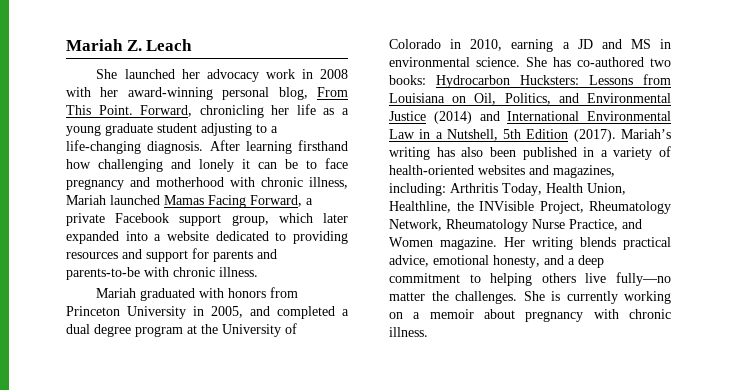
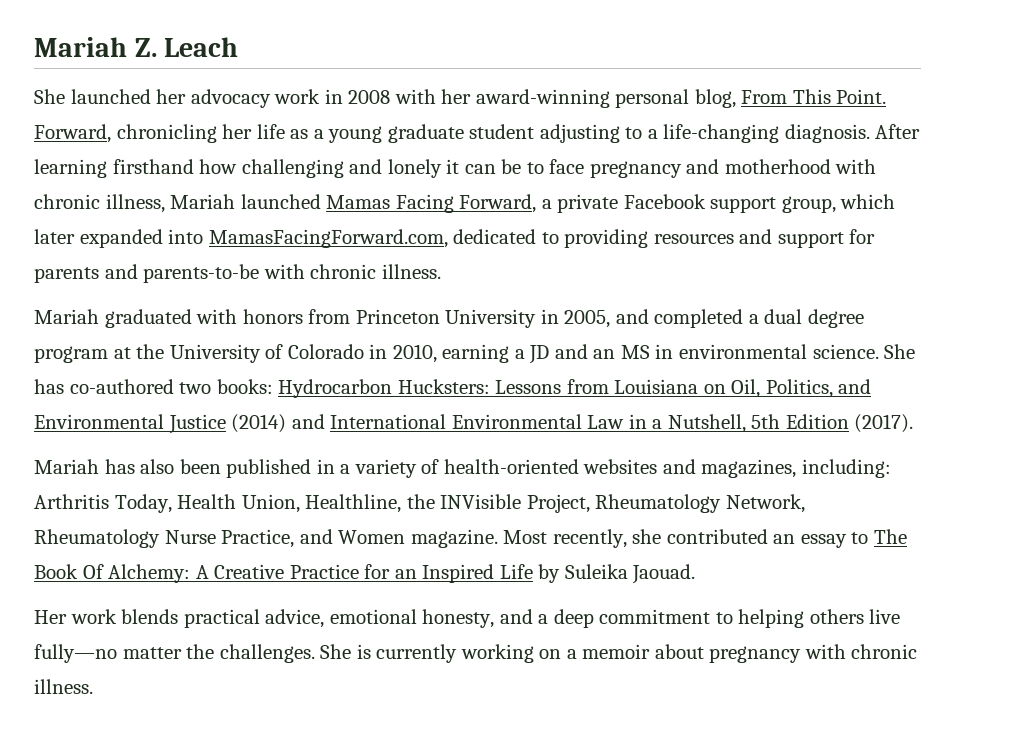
- After learning firsthand how challenging and lonely it can be to face pregnancy and motherhood with chronic illness, Mariah launched Mamas Facing Forward, a private Facebook support group, which later expanded into a website dedicated to providing resources and support for parents and parents-to-be with chronic illness.
+ After learning firsthand how challenging and lonely it can be to face pregnancy and motherhood with chronic illness, Mariah launched Mamas Facing Forward, a private Facebook support group, which later expanded into MamasFacingForward.com, dedicated to providing resources and support for parents and parents-to-be with chronic illness.
- Mariah graduated with honors from Princeton University in 2005, and completed a dual degree program at the University of Colorado in 2010, earning a JD and MS in environmental science.
+ Mariah graduated with honors from Princeton University in 2005, and completed a dual degree program at the University of Colorado in 2010, earning a JD and an MS in environmental science.
- She has co-authored two books: Hydrocarbon Hucksters: Lessons from Louisiana on Oil, Politics, and Environmental Justice (2014) and International Environmental Law in a Nutshell, 5th Edition (2017). Mariah’s writing has also been published in a variety of health-oriented websites and magazines, including: Arthritis Today, Health Union, Healthline, the INVisible Project, Rheumatology Network, Rheumatology Nurse Practice, and Women magazine.
+ She has co-authored two books: Hydrocarbon Hucksters: Lessons from Louisiana on Oil, Politics, and Environmental Justice (2014) and International Environmental Law in a Nutshell, 5th Edition (2017).
+ Mariah has also been published in a variety of health-oriented websites and magazines, including: Arthritis Today, Health Union, Healthline, the INVisible Project, Rheumatology Network, Rheumatology Nurse Practice, and Women magazine.
- Her writing blends practical advice, emotional honesty, and a deep commitment to helping others live fully—no matter the challenges.
+ Most recently, she contributed an essay to The Book Of Alchemy: A Creative Practice for an Inspired Life by Suleika Jaouad.
+ Her work blends practical advice, emotional honesty, and a deep commitment to helping others live fully—no matter the challenges.

